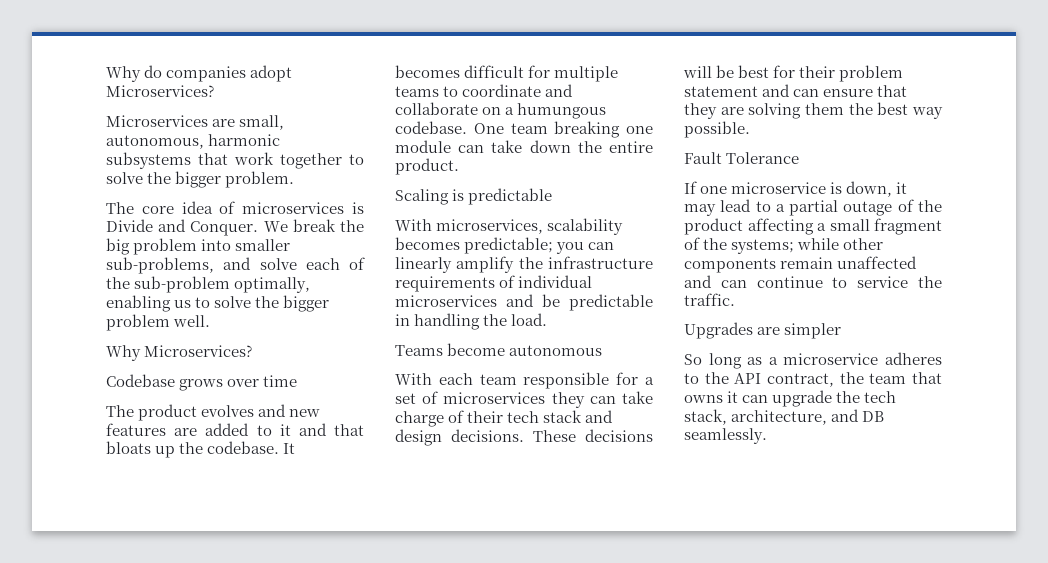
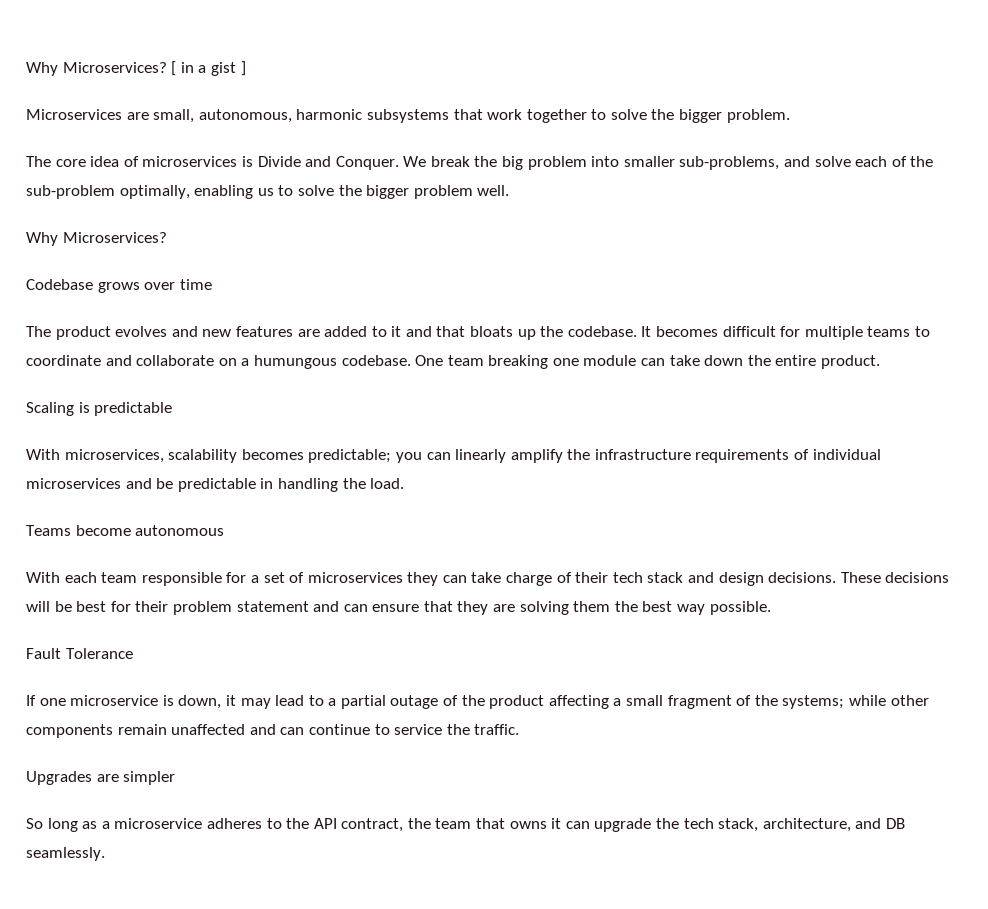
- Why do companies adopt Microservices?
+ Why Microservices? [ in a gist ]

